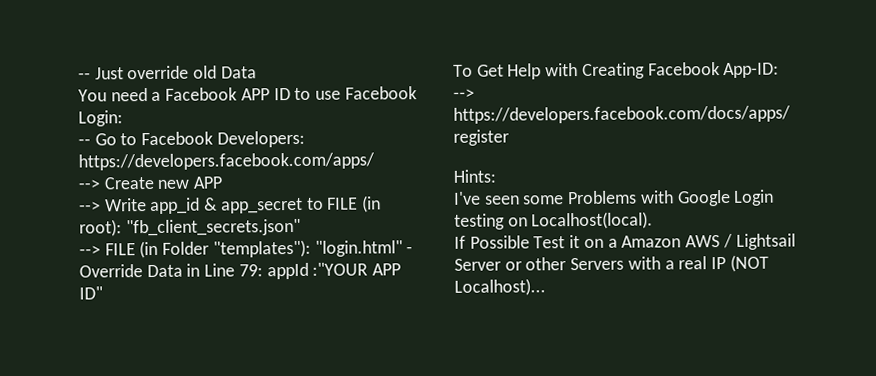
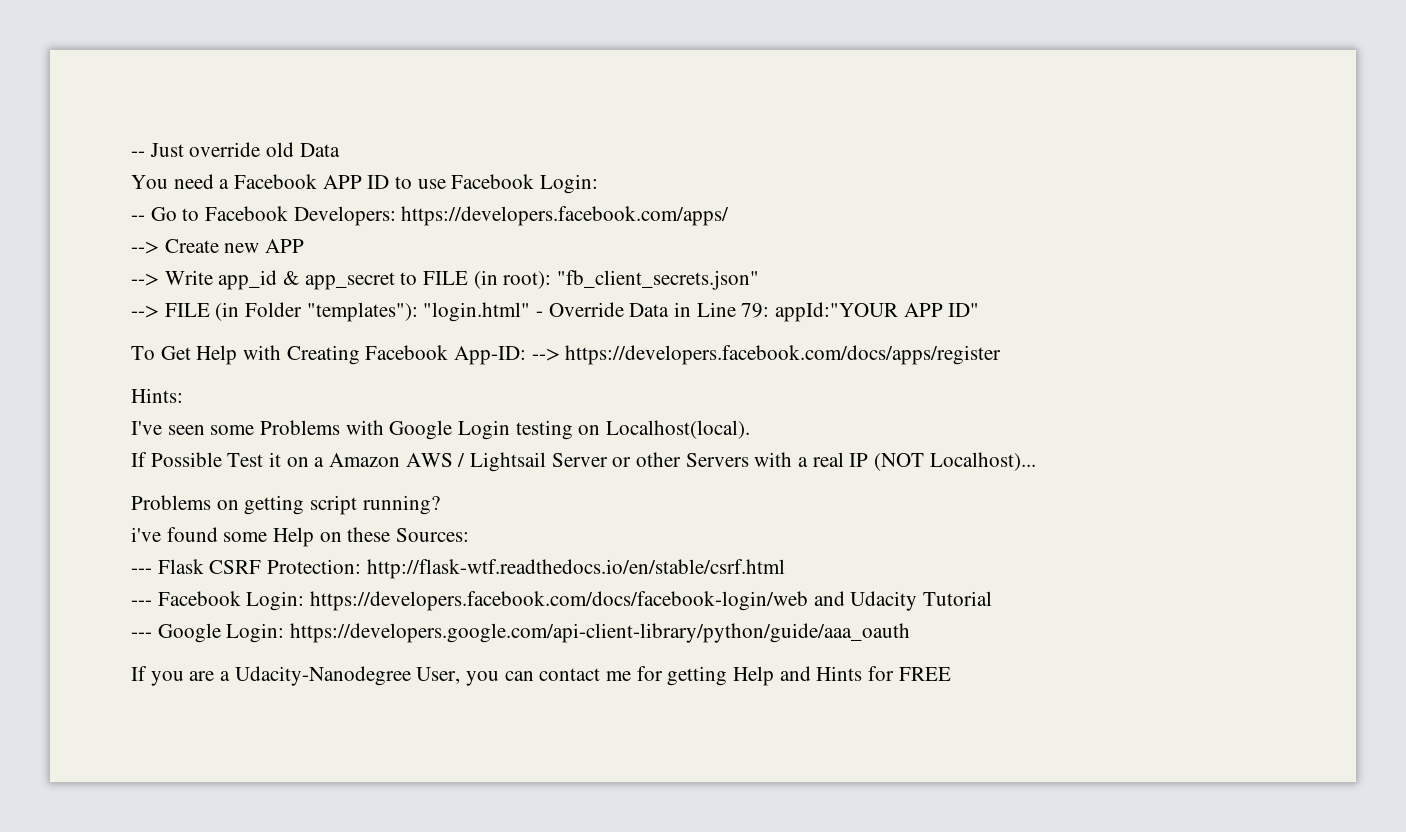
- --> FILE (in Folder "templates"): "login.html" - Override Data in Line 79: appId :"YOUR APP ID"
+ --> FILE (in Folder "templates"): "login.html" - Override Data in Line 79: appId:"YOUR APP ID"
+ Problems on getting script running?
+ i've found some Help on these Sources:
+ --- Flask CSRF Protection: http://flask-wtf.readthedocs.io/en/stable/csrf.html
+ --- Facebook Login: https://developers.facebook.com/docs/facebook-login/web and Udacity Tutorial
+ --- Google Login: https://developers.google.com/api-client-library/python/guide/aaa_oauth
+ If you are a Udacity-Nanodegree User, you can contact me for getting Help and Hints for FREE

